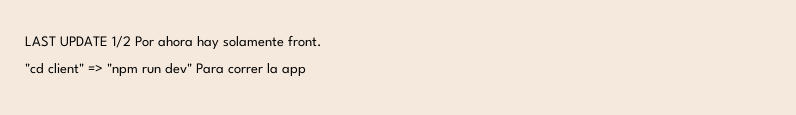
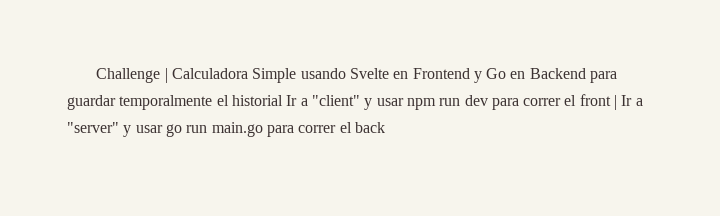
- LAST UPDATE 1/2 Por ahora hay solamente front.
- "cd client" => "npm run dev" Para correr la app
+ Challenge | Calculadora Simple usando Svelte en Frontend y Go en Backend para guardar temporalmente el historial Ir a "client" y usar npm run dev para correr el front | Ir a "server" y usar go run main.go para correr el back

